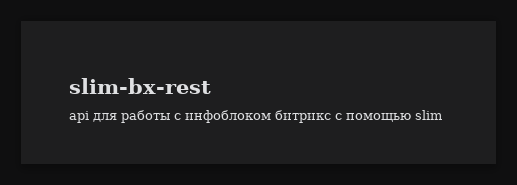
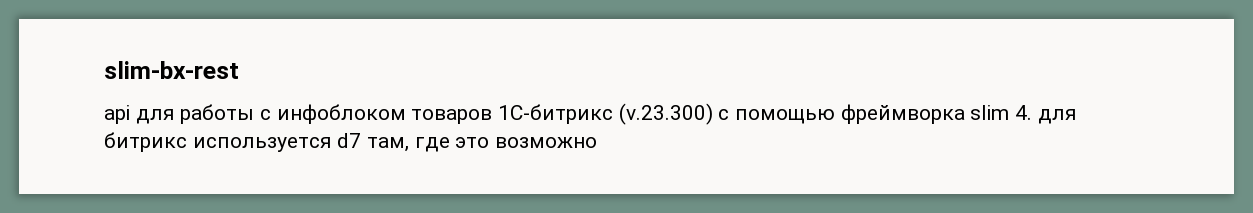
- api для работы с инфоблоком битрикс с помощью slim
+ api для работы с инфоблоком товаров 1С-битрикс (v.23.300) с помощью фреймворка slim 4. для битрикс используется d7 там, где это возможно

